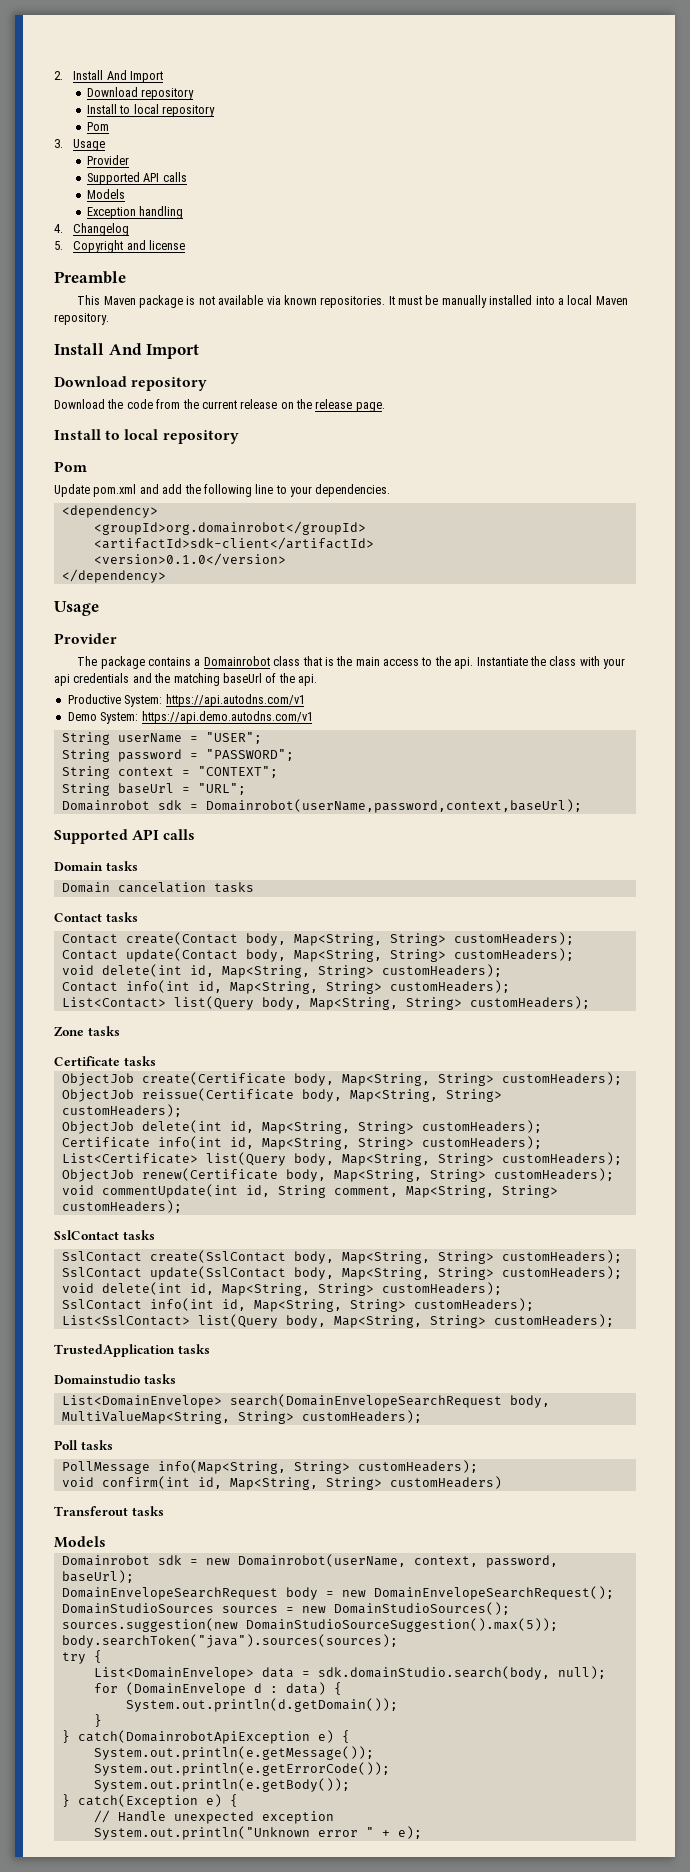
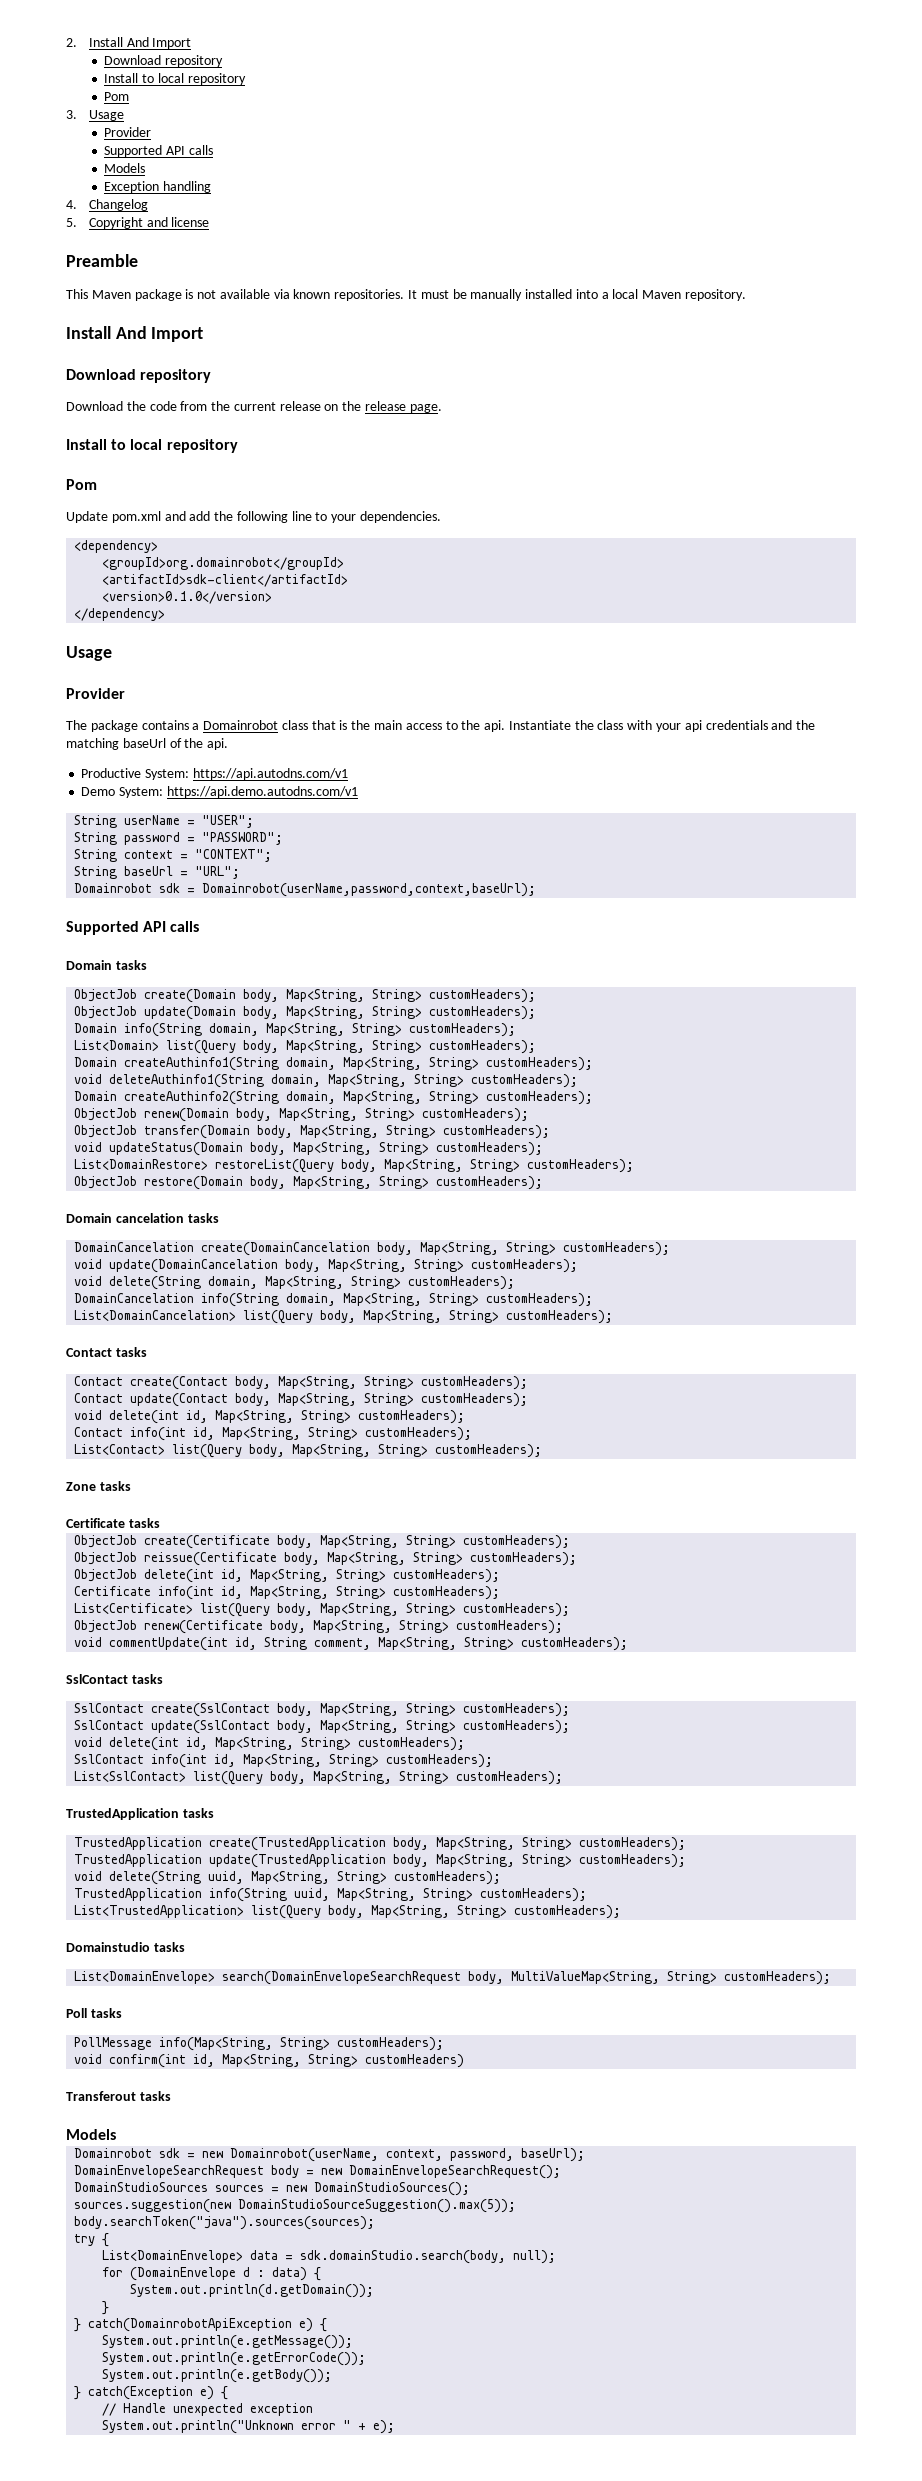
+ ObjectJob create(Domain body, Map<String, String> customHeaders);
+ ObjectJob update(Domain body, Map<String, String> customHeaders);
+ Domain info(String domain, Map<String, String> customHeaders);
+ List<Domain> list(Query body, Map<String, String> customHeaders);
+ Domain createAuthinfo1(String domain, Map<String, String> customHeaders);
+ void deleteAuthinfo1(String domain, Map<String, String> customHeaders);
+ Domain createAuthinfo2(String domain, Map<String, String> customHeaders);
+ ObjectJob renew(Domain body, Map<String, String> customHeaders);
+ ObjectJob transfer(Domain body, Map<String, String> customHeaders);
+ void updateStatus(Domain body, Map<String, String> customHeaders);
+ List<DomainRestore> restoreList(Query body, Map<String, String> customHeaders);
+ ObjectJob restore(Domain body, Map<String, String> customHeaders);
  Domain cancelation tasks
+ DomainCancelation create(DomainCancelation body, Map<String, String> customHeaders);
+ void update(DomainCancelation body, Map<String, String> customHeaders);
+ void delete(String domain, Map<String, String> customHeaders);
+ DomainCancelation info(String domain, Map<String, String> customHeaders);
+ List<DomainCancelation> list(Query body, Map<String, String> customHeaders);
+ TrustedApplication create(TrustedApplication body, Map<String, String> customHeaders);
+ TrustedApplication update(TrustedApplication body, Map<String, String> customHeaders);
+ void delete(String uuid, Map<String, String> customHeaders);
+ TrustedApplication info(String uuid, Map<String, String> customHeaders);
+ List<TrustedApplication> list(Query body, Map<String, String> customHeaders);

